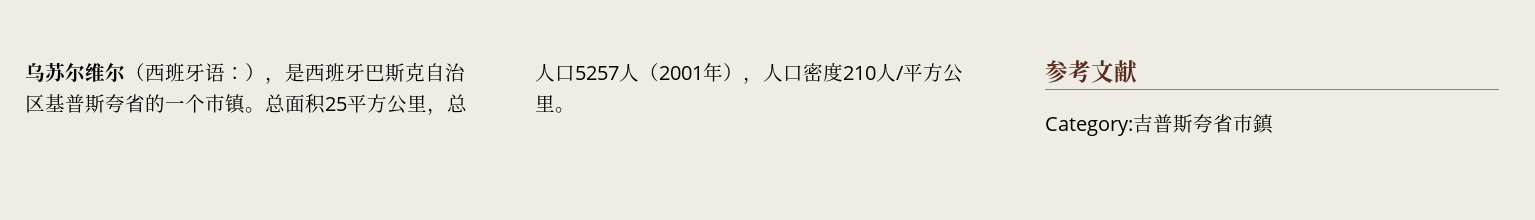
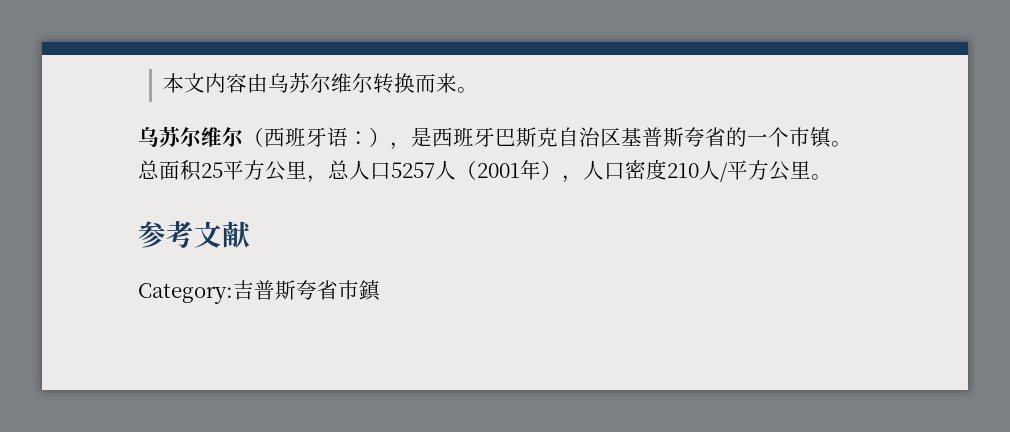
+ 本文内容由乌苏尔维尔转换而来。

